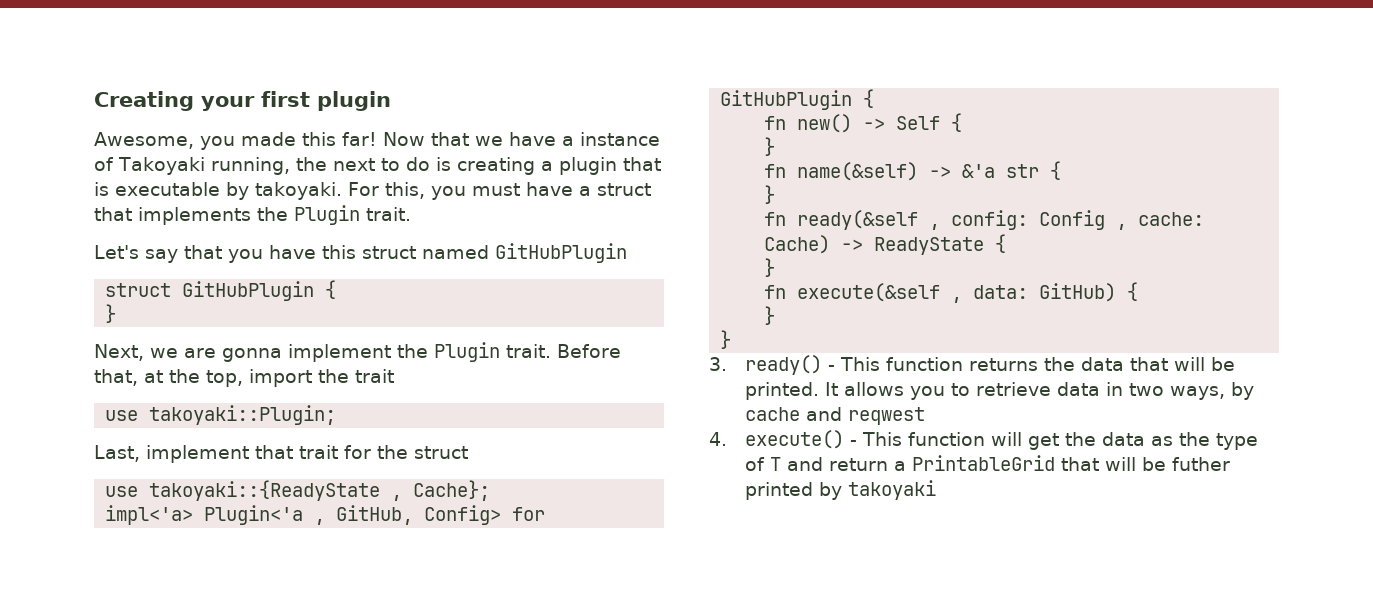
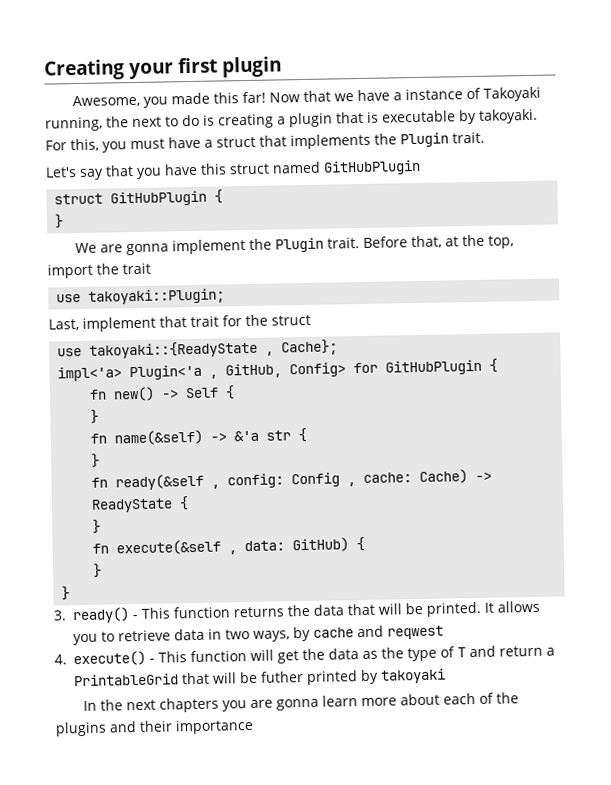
- Next, we are gonna implement the Plugin trait.
+ We are gonna implement the Plugin trait.
+ In the next chapters you are gonna learn more about each of the plugins and their importance

